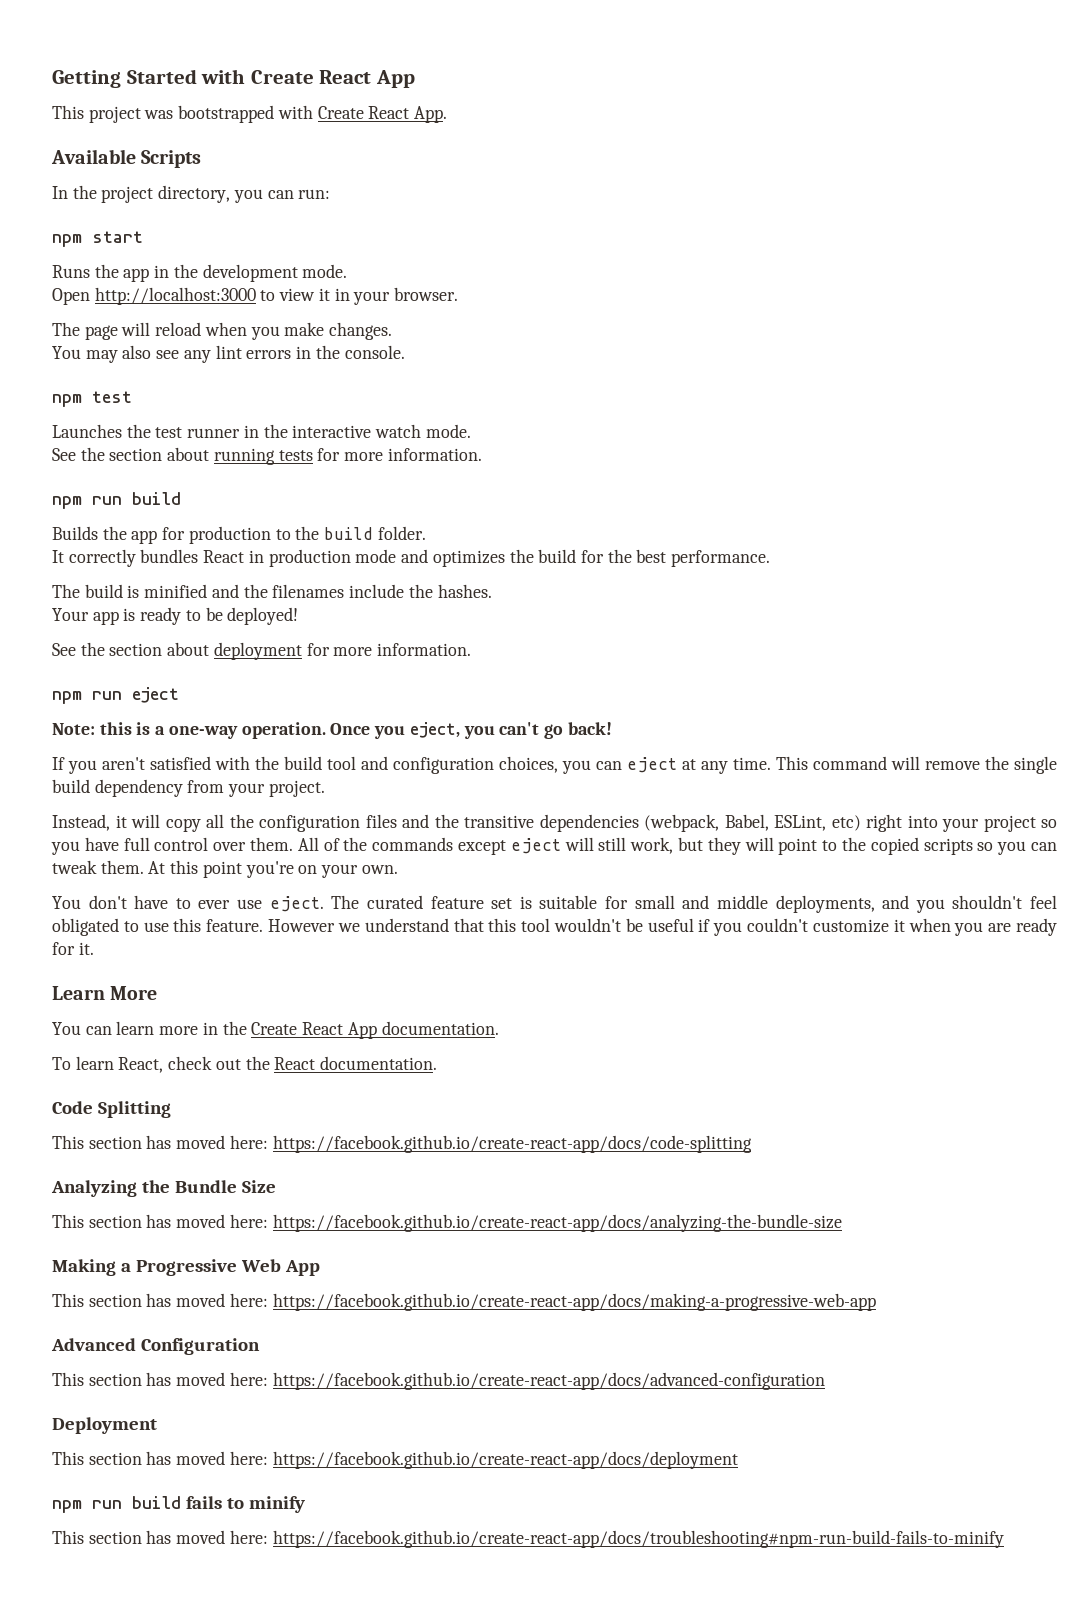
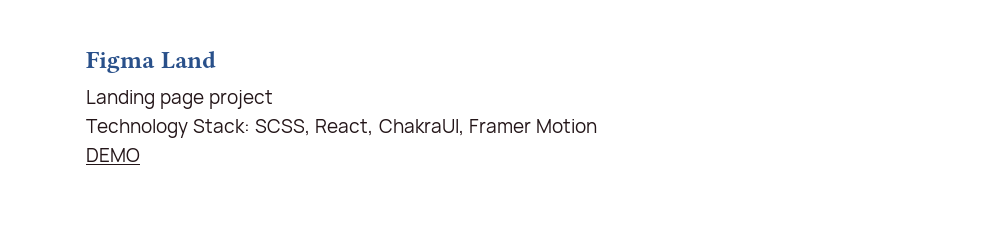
- Getting Started with Create React App
- This project was bootstrapped with Create React App.
- Available Scripts
- In the project directory, you can run:
- npm start
- Runs the app in the development mode.
- Open http://localhost:3000 to view it in your browser.
- The page will reload when you make changes.
- You may also see any lint errors in the console.
- npm test
- Launches the test runner in the interactive watch mode.
- See the section about running tests for more information.
- npm run build
- Builds the app for production to the build folder.
- It correctly bundles React in production mode and optimizes the build for the best performance.
- The build is minified and the filenames include the hashes.
- Your app is ready to be deployed!
- See the section about deployment for more information.
- npm run eject
- Note: this is a one-way operation. Once you eject, you can't go back!
- If you aren't satisfied with the build tool and configuration choices, you can eject at any time. This command will remove the single build dependency from your project.
- Instead, it will copy all the configuration files and the transitive dependencies (webpack, Babel, ESLint, etc) right into your project so you have full control over them. All of the commands except eject will still work, but they will point to the copied scripts so you can tweak them. At this point you're on your own.
- You don't have to ever use eject. The curated feature set is suitable for small and middle deployments, and you shouldn't feel obligated to use this feature. However we understand that this tool wouldn't be useful if you couldn't customize it when you are ready for it.
- Learn More
- You can learn more in the Create React App documentation.
- To learn React, check out the React documentation.
- Code Splitting
- This section has moved here: https://facebook.github.io/create-react-app/docs/code-splitting
- Analyzing the Bundle Size
- This section has moved here: https://facebook.github.io/create-react-app/docs/analyzing-the-bundle-size
- Making a Progressive Web App
- This section has moved here: https://facebook.github.io/create-react-app/docs/making-a-progressive-web-app
- Advanced Configuration
- This section has moved here: https://facebook.github.io/create-react-app/docs/advanced-configuration
- Deployment
- This section has moved here: https://facebook.github.io/create-react-app/docs/deployment
- npm run build fails to minify
- This section has moved here: https://facebook.github.io/create-react-app/docs/troubleshooting#npm-run-build-fails-to-minify
+ Figma Land
+ Landing page project
+ Technology Stack: SCSS, React, ChakraUI, Framer Motion
+ DEMO

